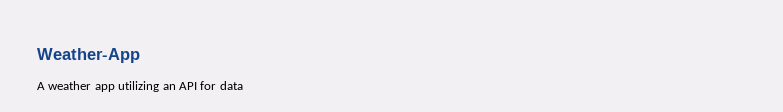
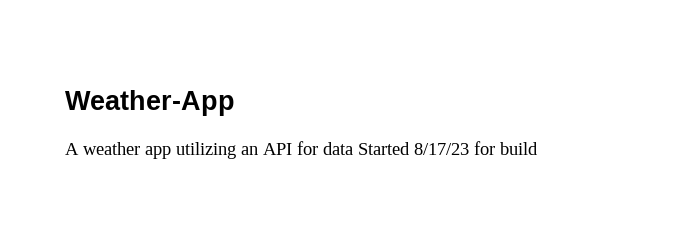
- A weather app utilizing an API for data
+ A weather app utilizing an API for data Started 8/17/23 for build

